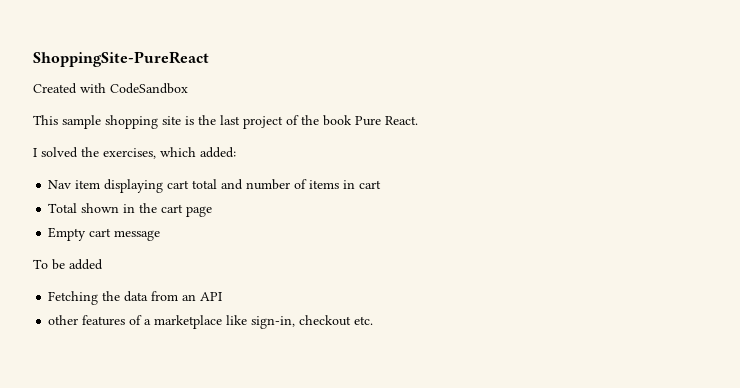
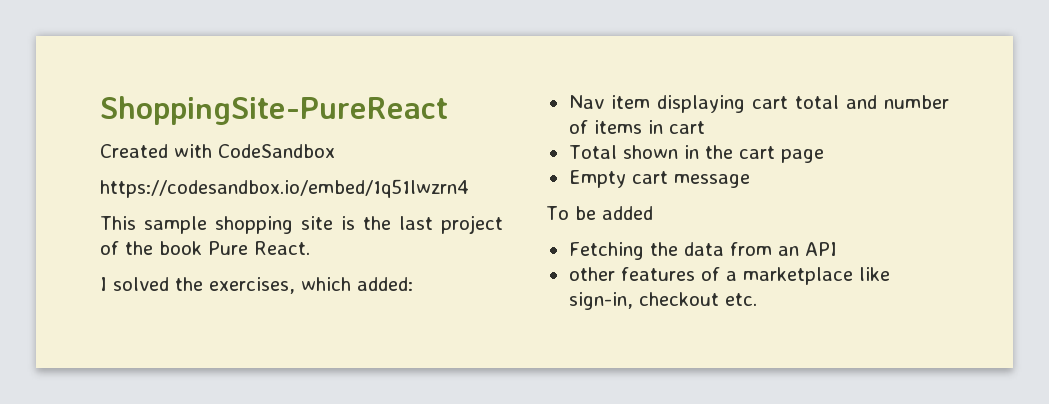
+ https://codesandbox.io/embed/1q51lwzrn4

